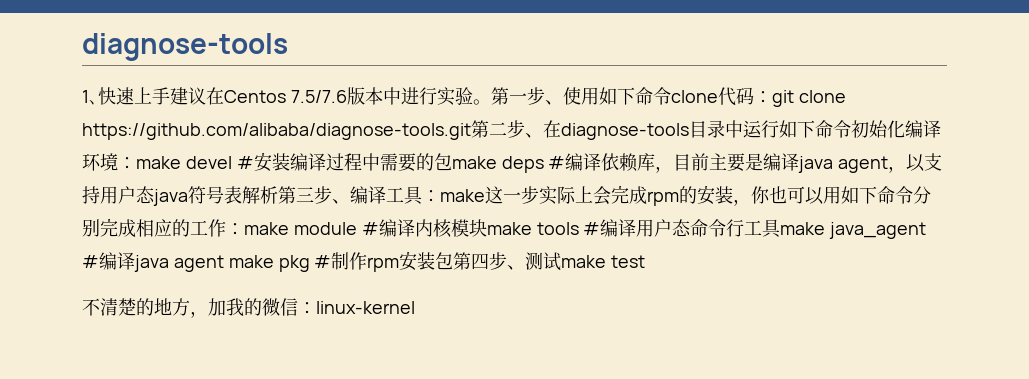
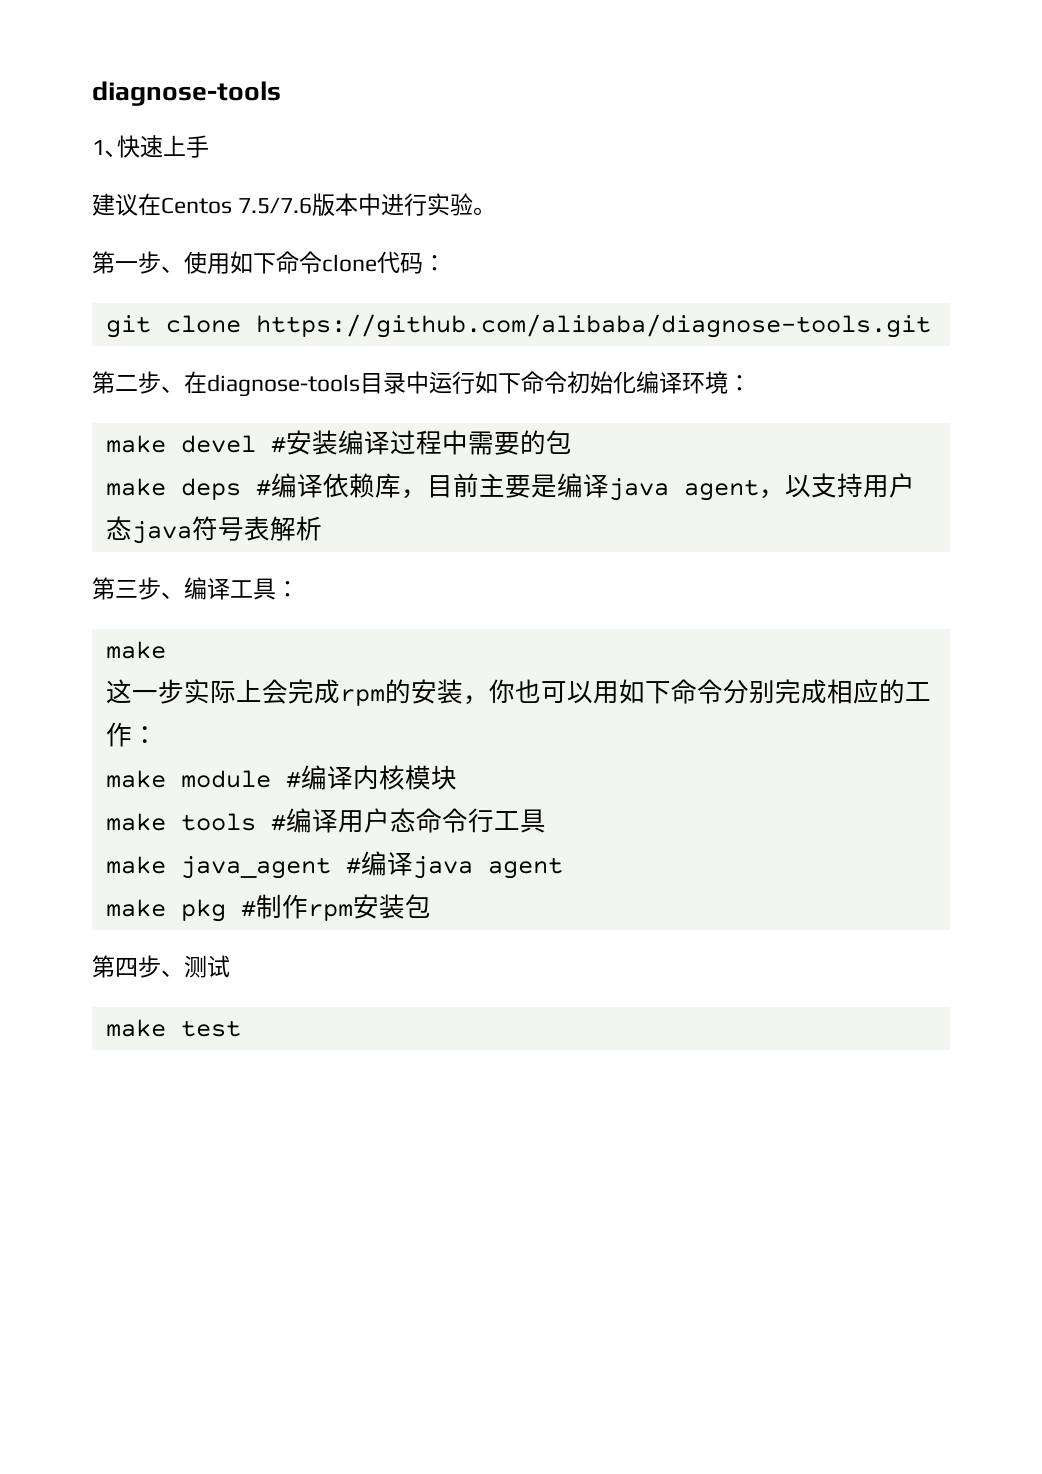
- 1､快速上手建议在Centos 7.5/7.6版本中进行实验。第一步、使用如下命令clone代码：git clone https://github.com/alibaba/diagnose-tools.git第二步、在diagnose-tools目录中运行如下命令初始化编译环境：make devel #安装编译过程中需要的包make deps #编译依赖库，目前主要是编译java agent，以支持用户态java符号表解析第三步、编译工具：make这一步实际上会完成rpm的安装，你也可以用如下命令分别完成相应的工作：make module #编译内核模块make tools #编译用户态命令行工具make java_agent #编译java agent make pkg #制作rpm安装包第四步、测试make test
+ 1､快速上手
+ 建议在Centos 7.5/7.6版本中进行实验。
+ 第一步、使用如下命令clone代码：
+ git clone https://github.com/alibaba/diagnose-tools.git
+ 第二步、在diagnose-tools目录中运行如下命令初始化编译环境：
+ make devel #安装编译过程中需要的包
+ make deps #编译依赖库，目前主要是编译java agent，以支持用户态java符号表解析
+ 第三步、编译工具：
+ make
+ 这一步实际上会完成rpm的安装，你也可以用如下命令分别完成相应的工作：
+ make module #编译内核模块
+ make tools #编译用户态命令行工具
+ make java_agent #编译java agent
+ make pkg #制作rpm安装包
+ 第四步、测试
+ make test
- 不清楚的地方，加我的微信：linux-kernel

